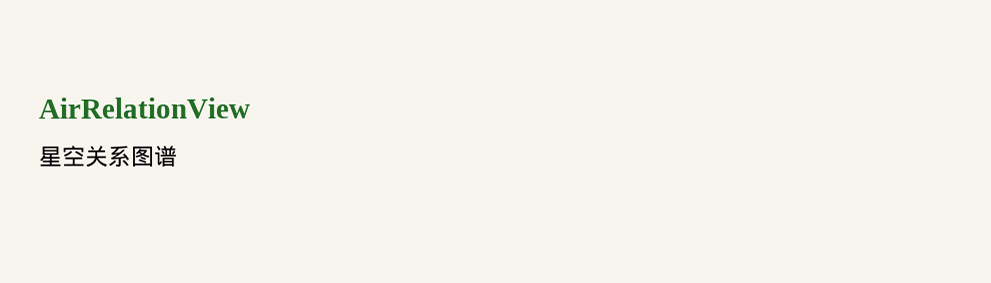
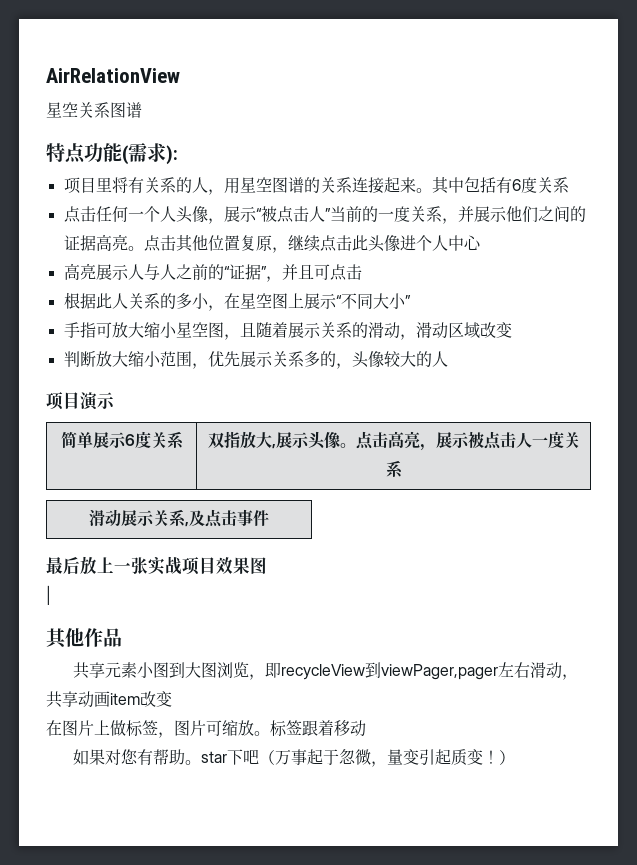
+ 特点功能(需求):
+ 项目里将有关系的人，用星空图谱的关系连接起来。其中包括有6度关系
+ 点击任何一个人头像，展示“被点击人”当前的一度关系，并展示他们之间的证据高亮。点击其他位置复原，继续点击此头像进个人中心
+ 高亮展示人与人之前的“证据”，并且可点击
+ 根据此人关系的多小，在星空图上展示“不同大小”
+ 手指可放大缩小星空图，且随着展示关系的滑动，滑动区域改变
+ 判断放大缩小范围，优先展示关系多的，头像较大的人
+ 项目演示
+ 简单展示6度关系 | 双指放大,展示头像。点击高亮，展示被点击人一度关系
+ 滑动展示关系,及点击事件
+ 最后放上一张实战项目效果图
+ |
+ 其他作品
+ 共享元素小图到大图浏览，即recycleView到viewPager,pager左右滑动，共享动画item改变
+ 在图片上做标签，图片可缩放。标签跟着移动
+ 如果对您有帮助。star下吧（万事起于忽微，量变引起质变！）

